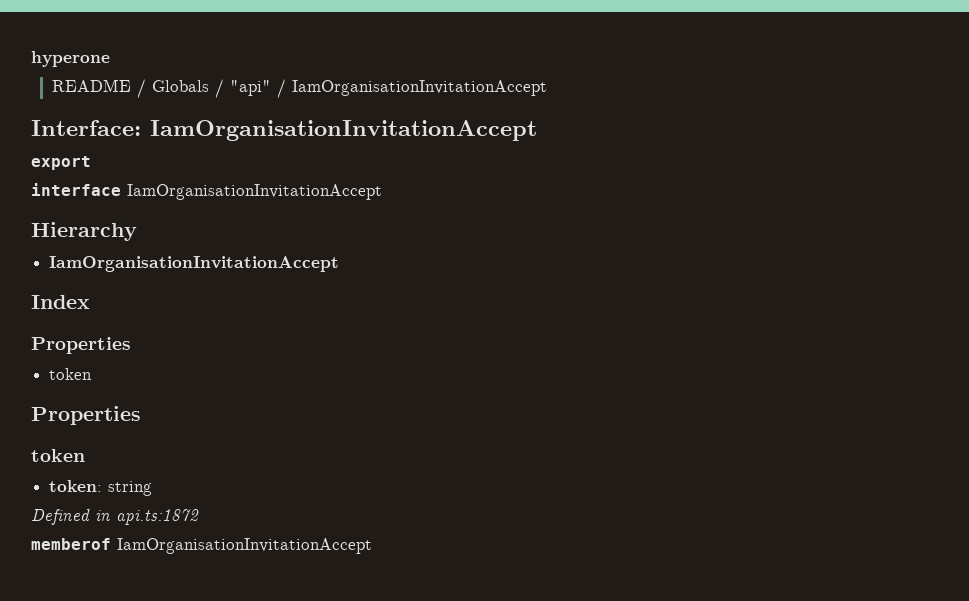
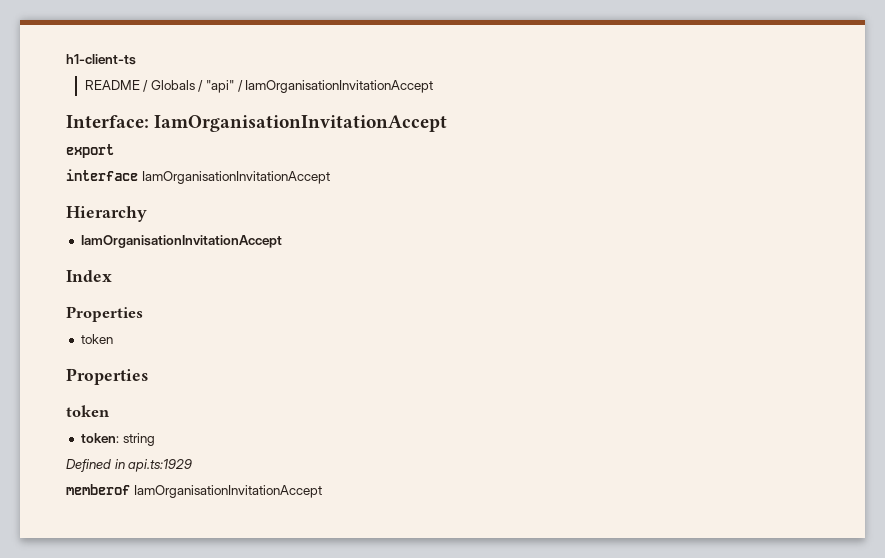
- hyperone
+ h1-client-ts
- Defined in api.ts:1872
+ Defined in api.ts:1929

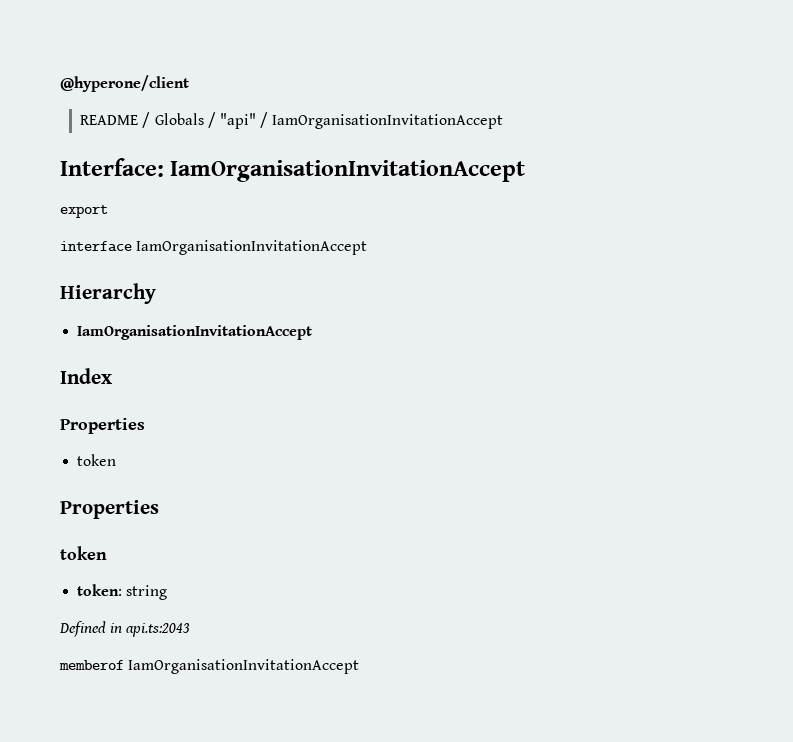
- h1-client-ts
+ @hyperone/client
- Defined in api.ts:1929
+ Defined in api.ts:2043

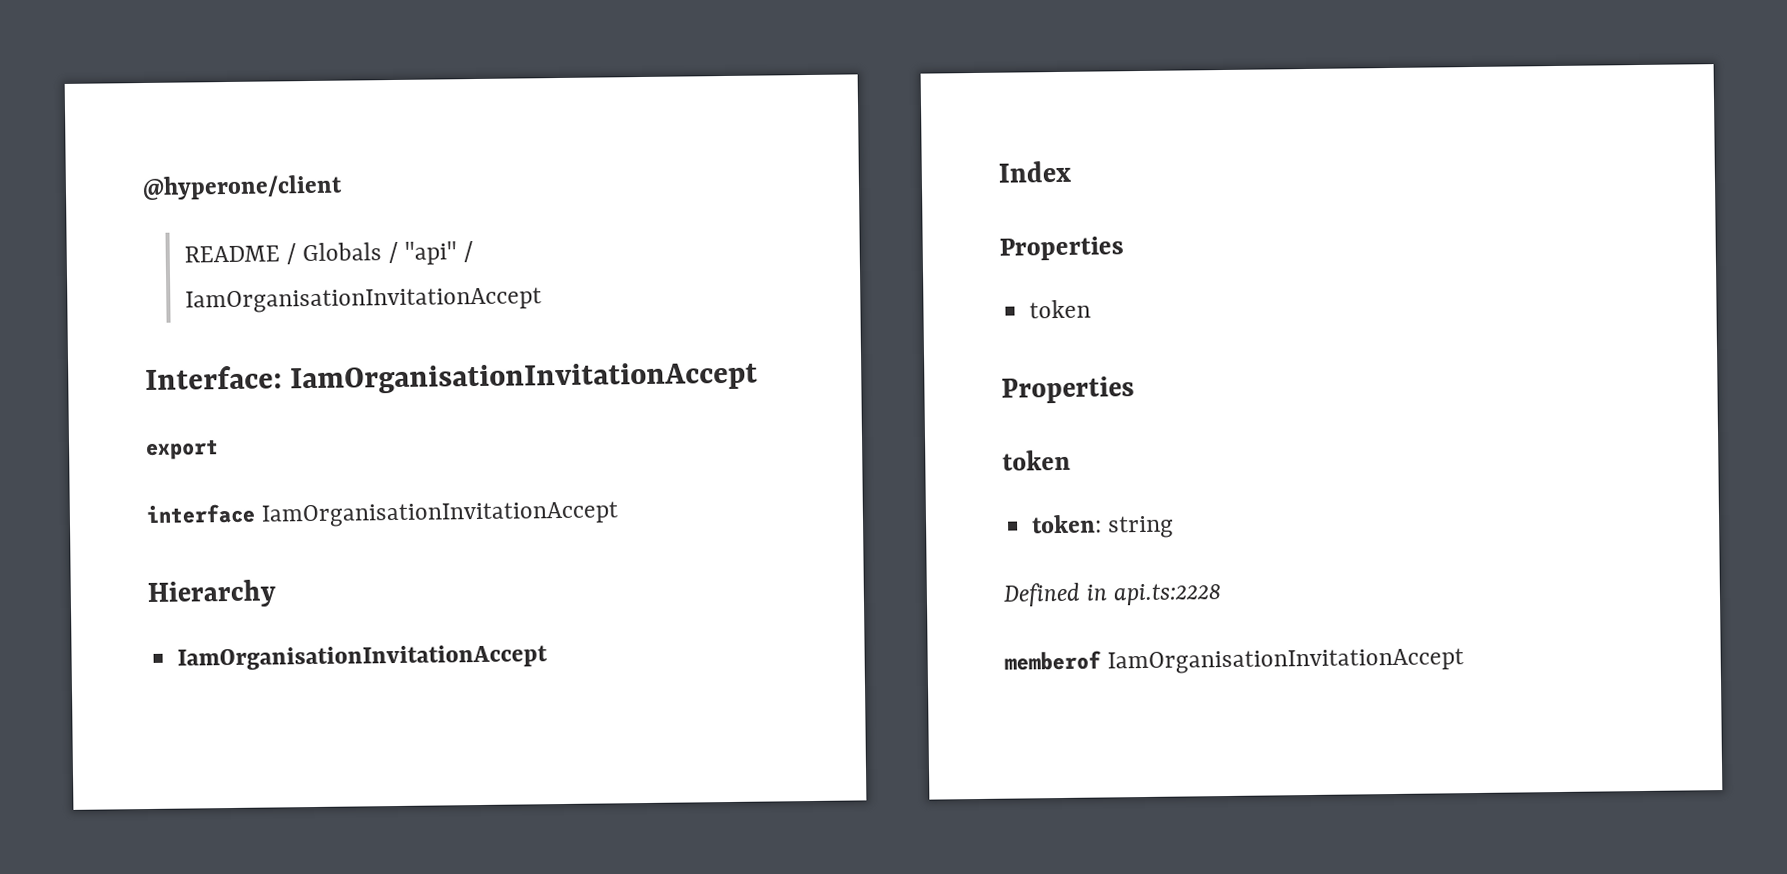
- Defined in api.ts:2043
+ Defined in api.ts:2228

